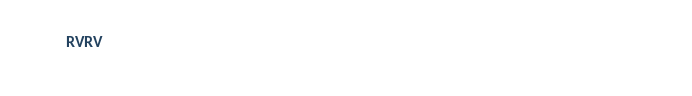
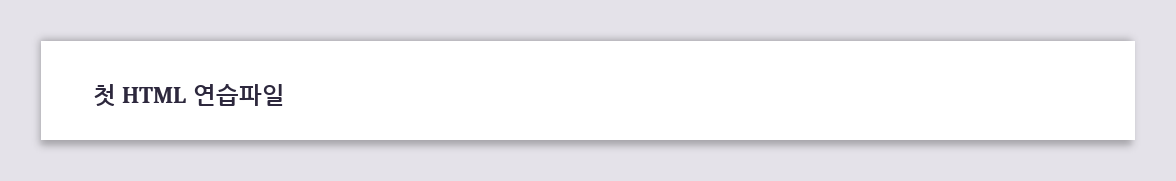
- RVRV
+ 첫 HTML 연습파일

